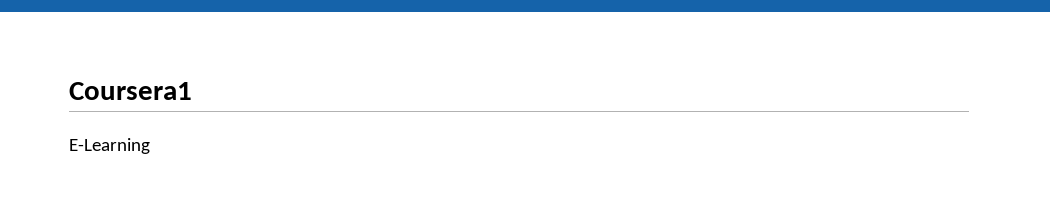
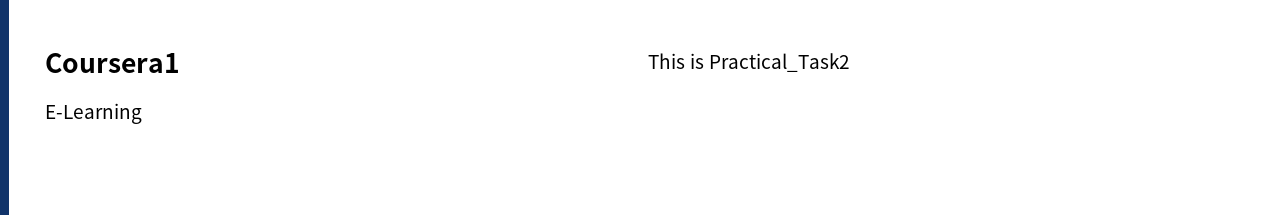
+ This is Practical_Task2

